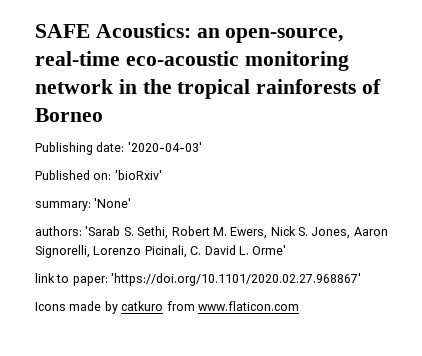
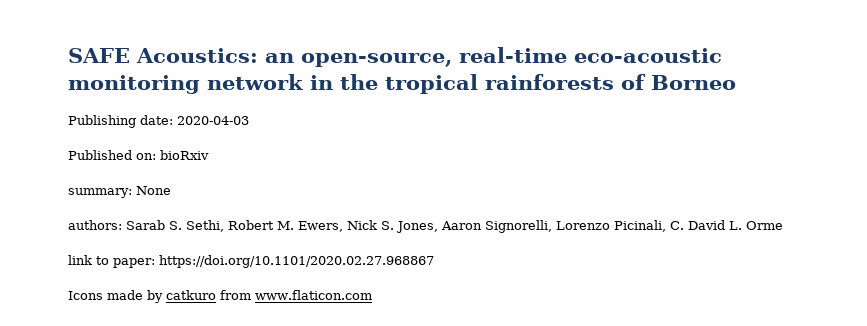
- Publishing date: '2020-04-03'
+ Publishing date: 2020-04-03
- Published on: 'bioRxiv'
- summary: 'None'
+ Published on: bioRxiv
+ summary: None
- authors: 'Sarab S. Sethi, Robert M. Ewers, Nick S. Jones, Aaron Signorelli, Lorenzo Picinali, C. David L. Orme'
+ authors: Sarab S. Sethi, Robert M. Ewers, Nick S. Jones, Aaron Signorelli, Lorenzo Picinali, C. David L. Orme
- link to paper: 'https://doi.org/10.1101/2020.02.27.968867'
+ link to paper: https://doi.org/10.1101/2020.02.27.968867

